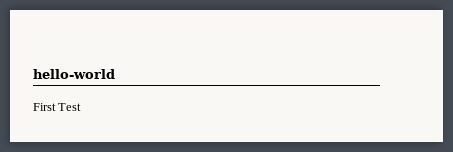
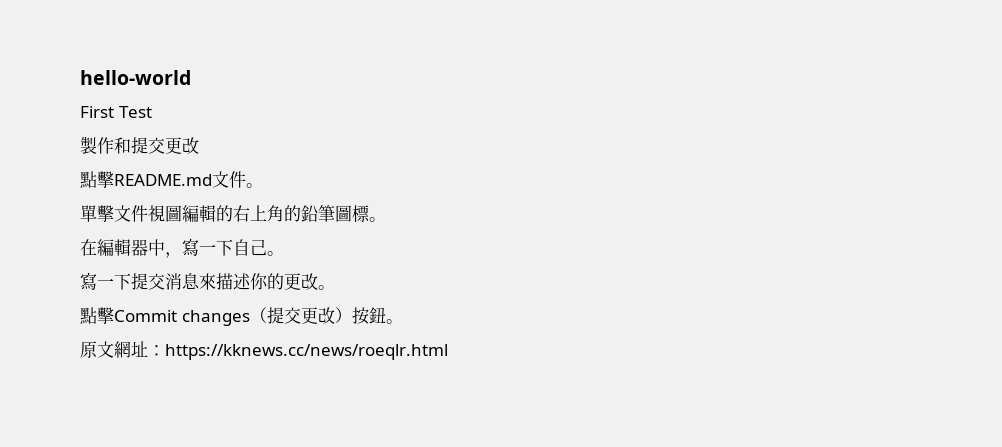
+ 製作和提交更改
+ 點擊README.md文件。
+ 單擊文件視圖編輯的右上角的鉛筆圖標。
+ 在編輯器中，寫一下自己。
+ 寫一下提交消息來描述你的更改。
+ 點擊Commit changes（提交更改）按鈕。
+ 原文網址：https://kknews.cc/news/roeqlr.html

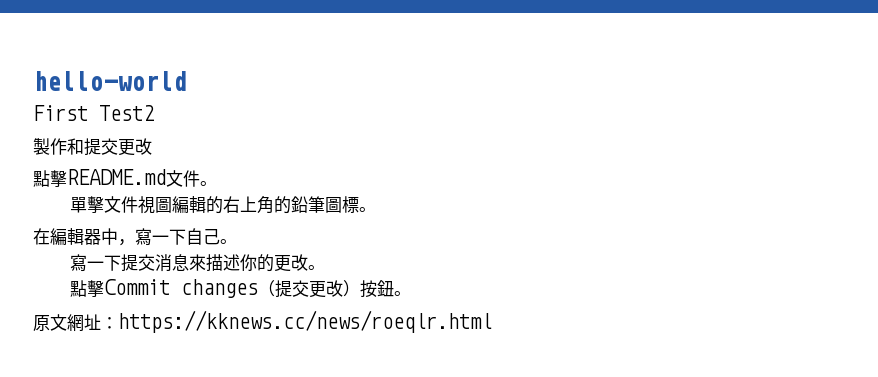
- First Test
+ First Test2

